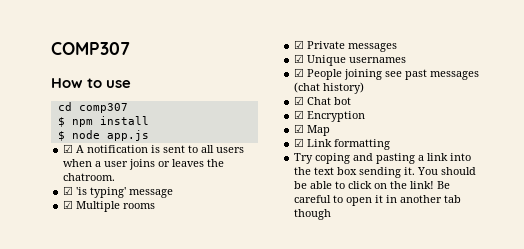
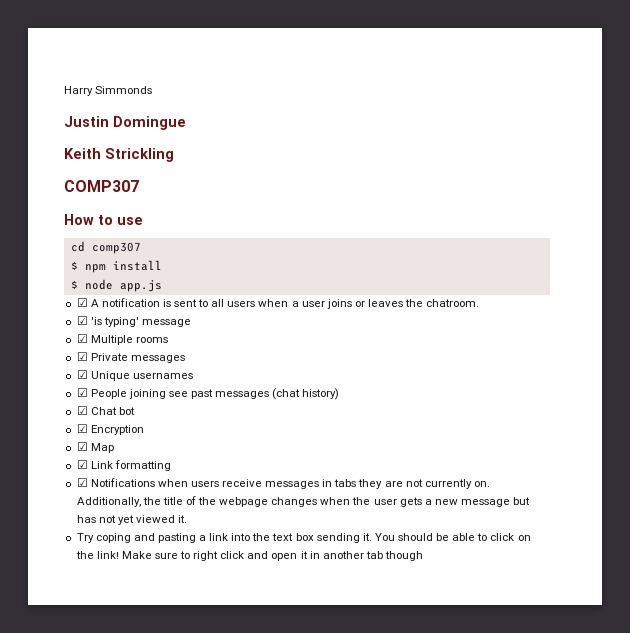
+ Harry Simmonds
+ Justin Domingue
+ Keith Strickling
+ ☑ Notifications when users receive messages in tabs they are not currently on. Additionally, the title of the webpage changes when the user gets a new message but has not yet viewed it.
- Be careful to open it in another tab though
+ Make sure to right click and open it in another tab though

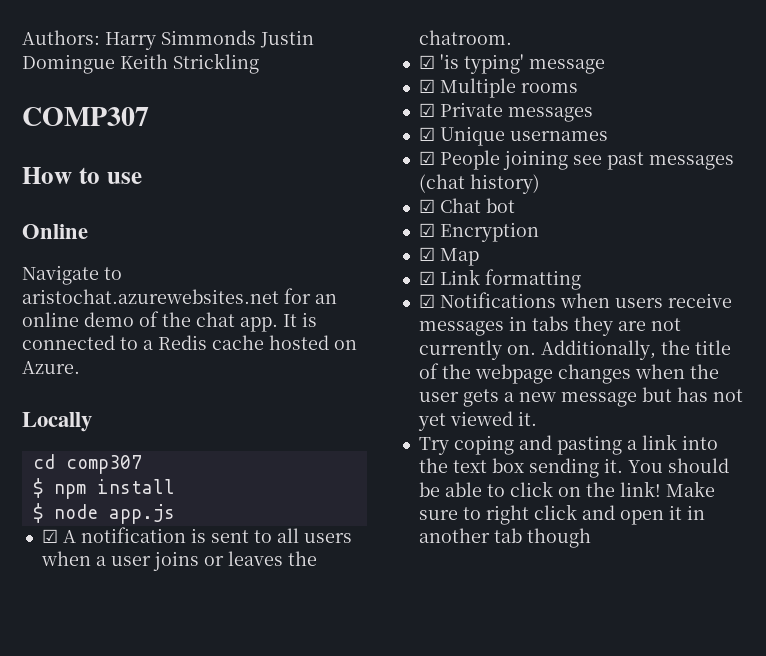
- Harry Simmonds
- Justin Domingue
- Keith Strickling
+ Authors: Harry Simmonds Justin Domingue Keith Strickling
+ Online
+ Navigate to aristochat.azurewebsites.net for an online demo of the chat app. It is connected to a Redis cache hosted on Azure.
+ Locally

